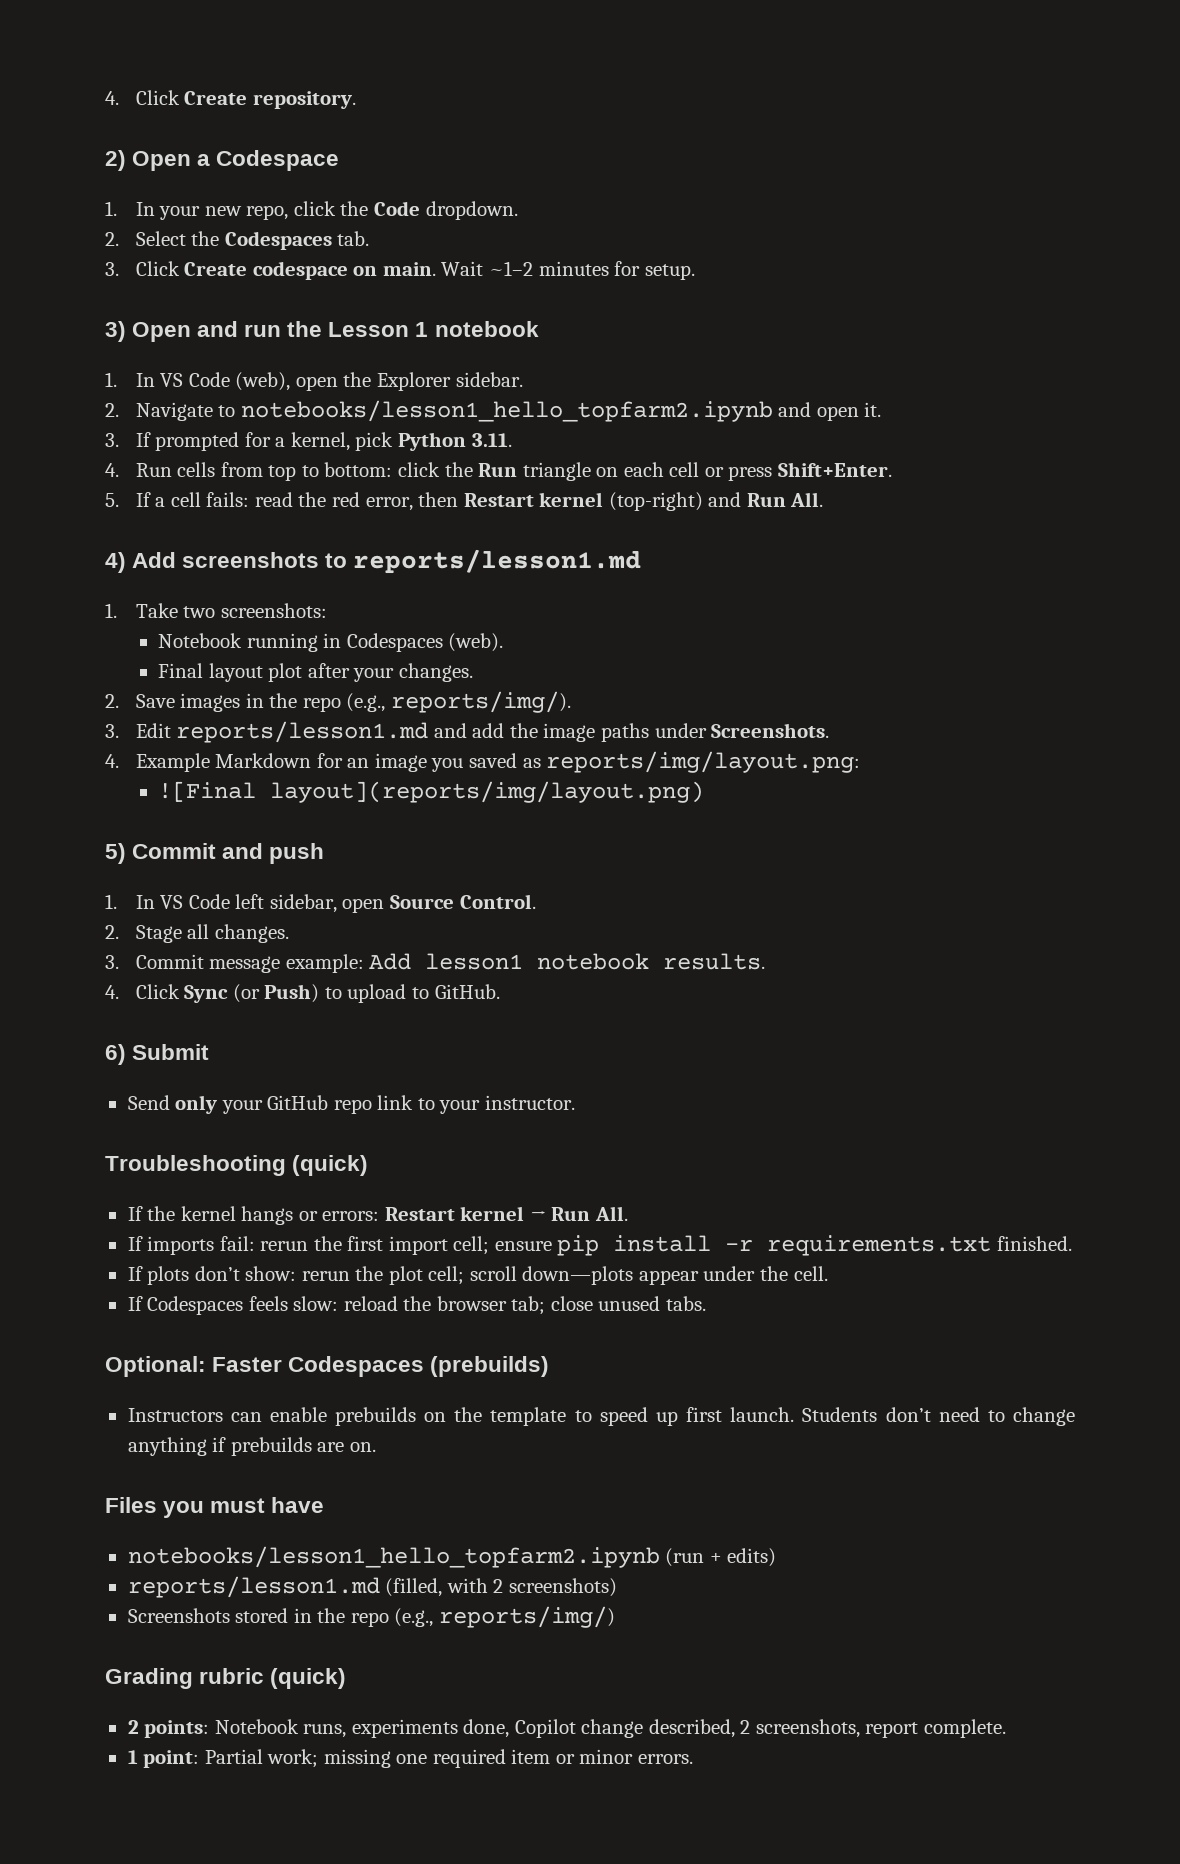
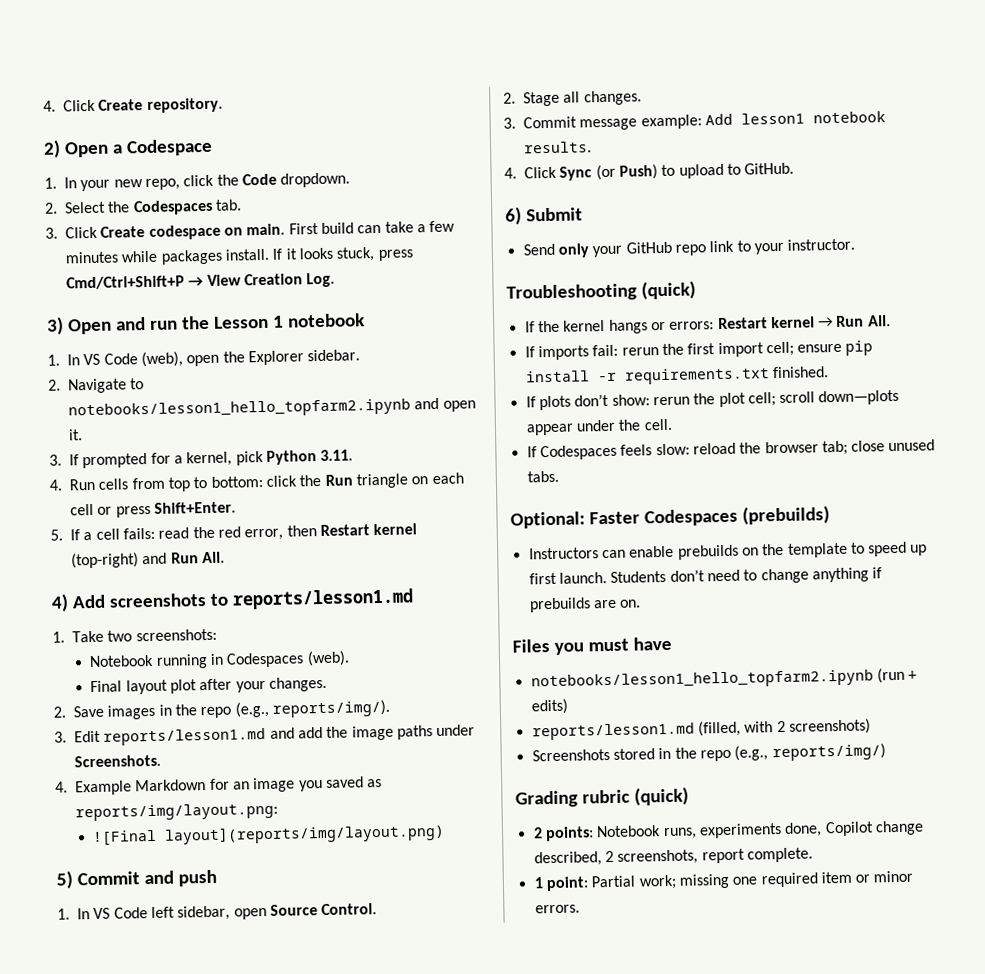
- Wait ~1–2 minutes for setup.
+ First build can take a few minutes while packages install. If it looks stuck, press Cmd/Ctrl+Shift+P → View Creation Log.

